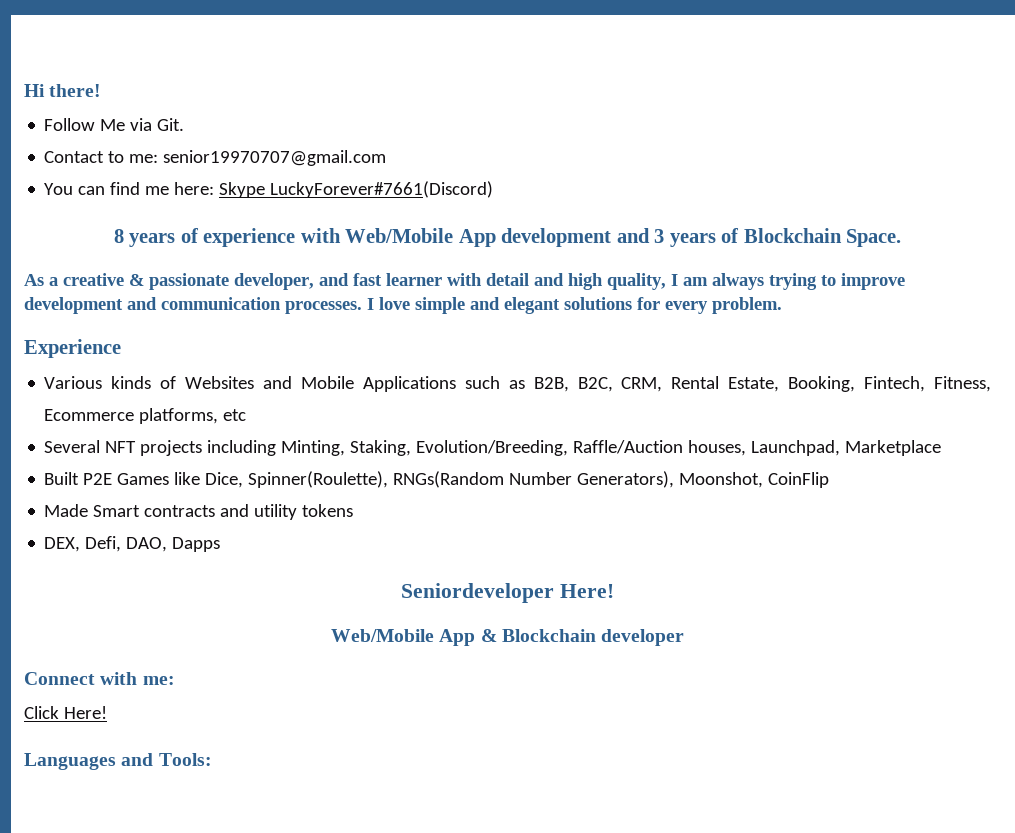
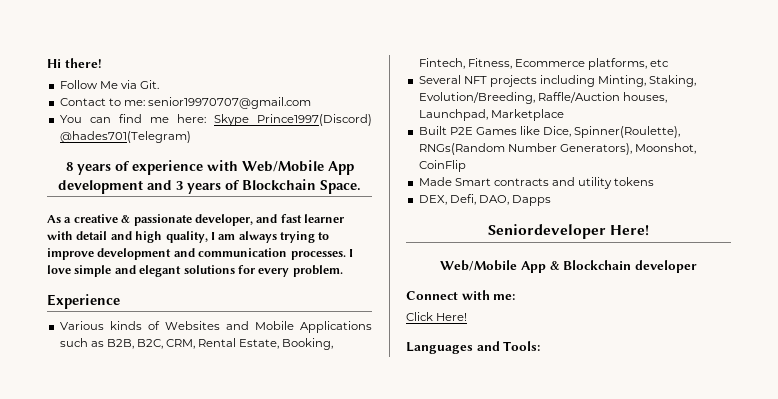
- You can find me here: Skype LuckyForever#7661(Discord)
+ You can find me here: Skype Prince1997(Discord) @hades701(Telegram)

